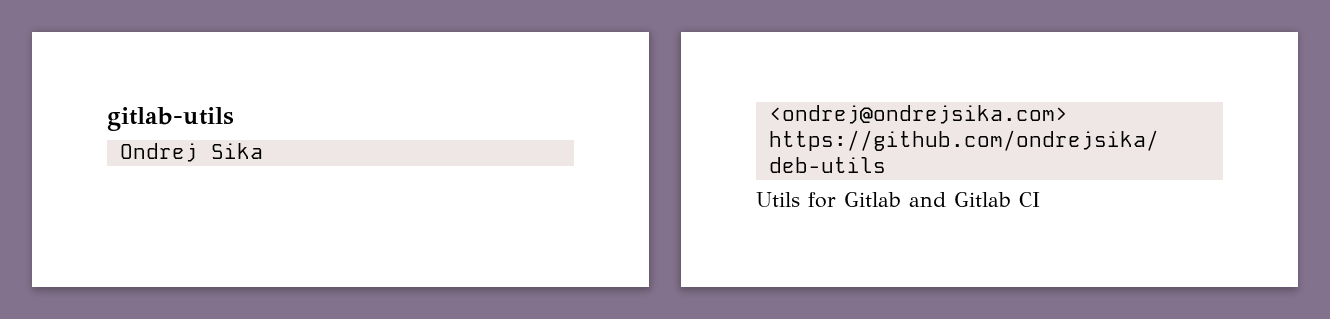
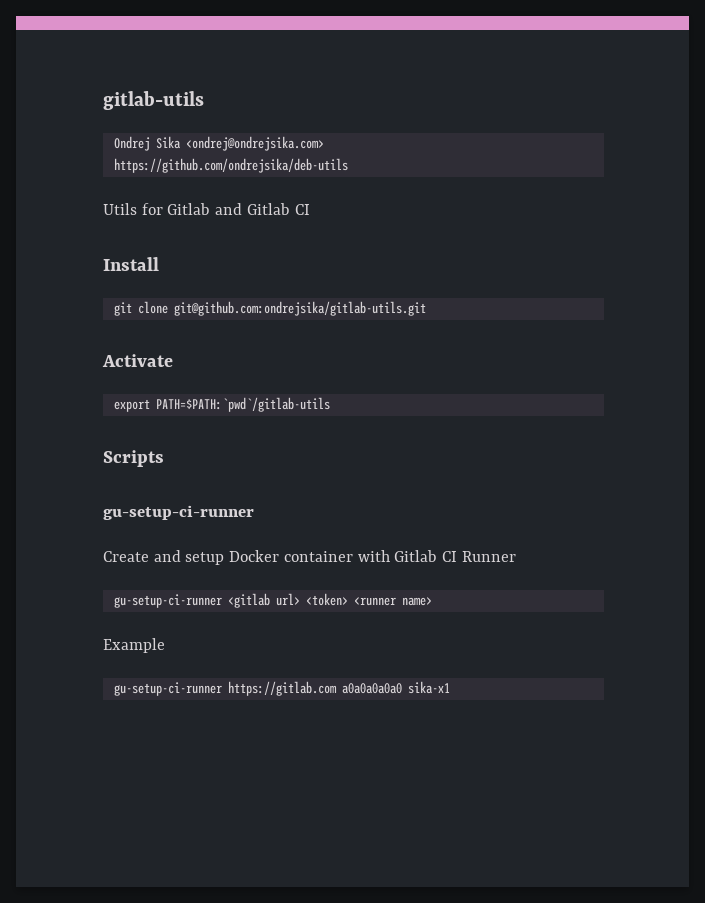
+ Install
+ git clone git@github.com:ondrejsika/gitlab-utils.git
+ Activate
+ export PATH=$PATH:`pwd`/gitlab-utils
+ Scripts
+ gu-setup-ci-runner
+ Create and setup Docker container with Gitlab CI Runner
+ gu-setup-ci-runner <gitlab url> <token> <runner name>
+ Example
+ gu-setup-ci-runner https://gitlab.com a0a0a0a0a0 sika-x1

